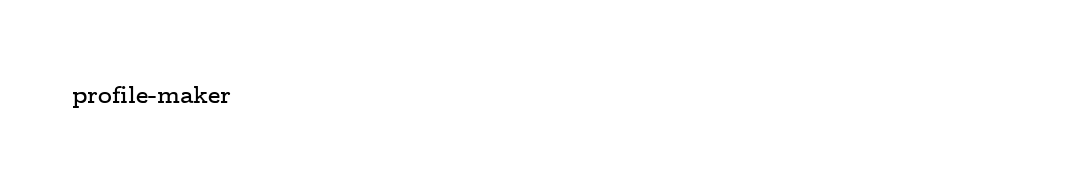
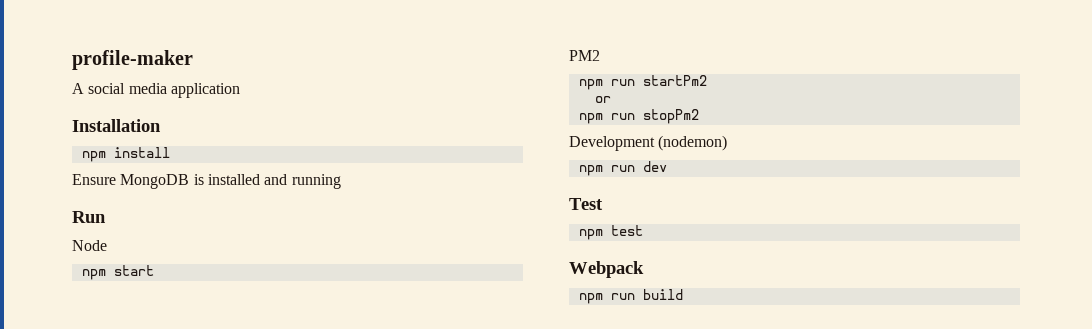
+ A social media application
+ Installation
+ npm install
+ Ensure MongoDB is installed and running
+ Run
+ Node
+ npm start
+ PM2
+ npm run startPm2
+ or
+ npm run stopPm2
+ Development (nodemon)
+ npm run dev
+ Test
+ npm test
+ Webpack
+ npm run build

